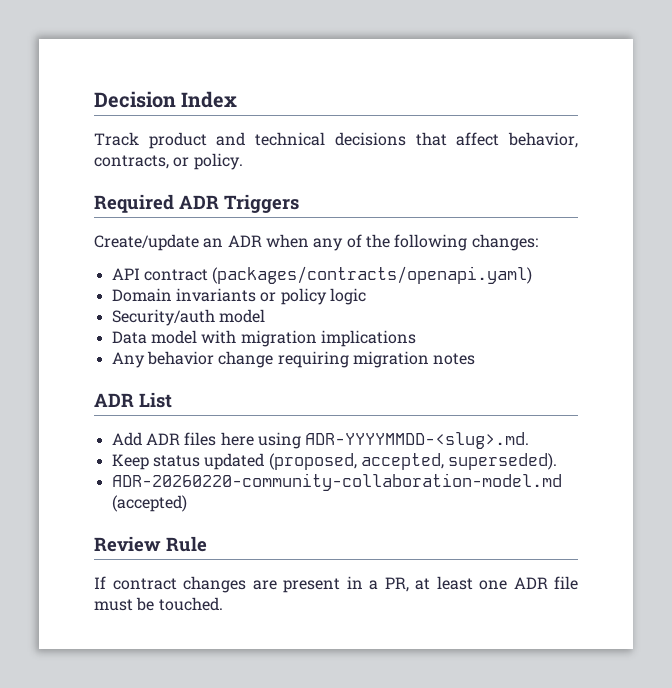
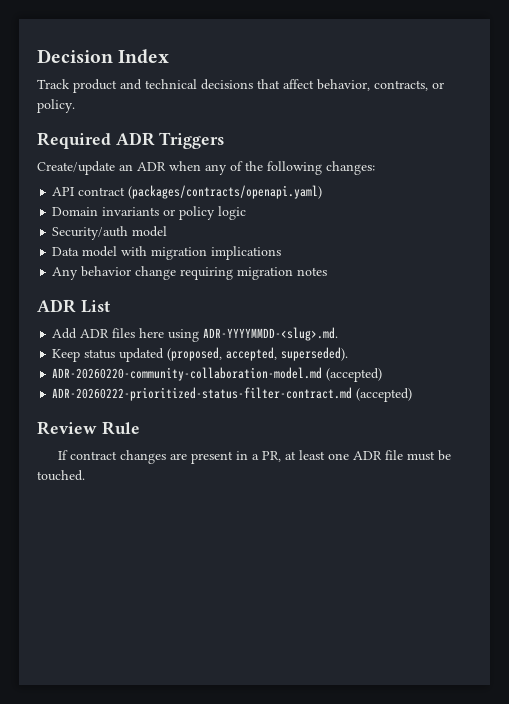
+ ADR-20260222-prioritized-status-filter-contract.md (accepted)

